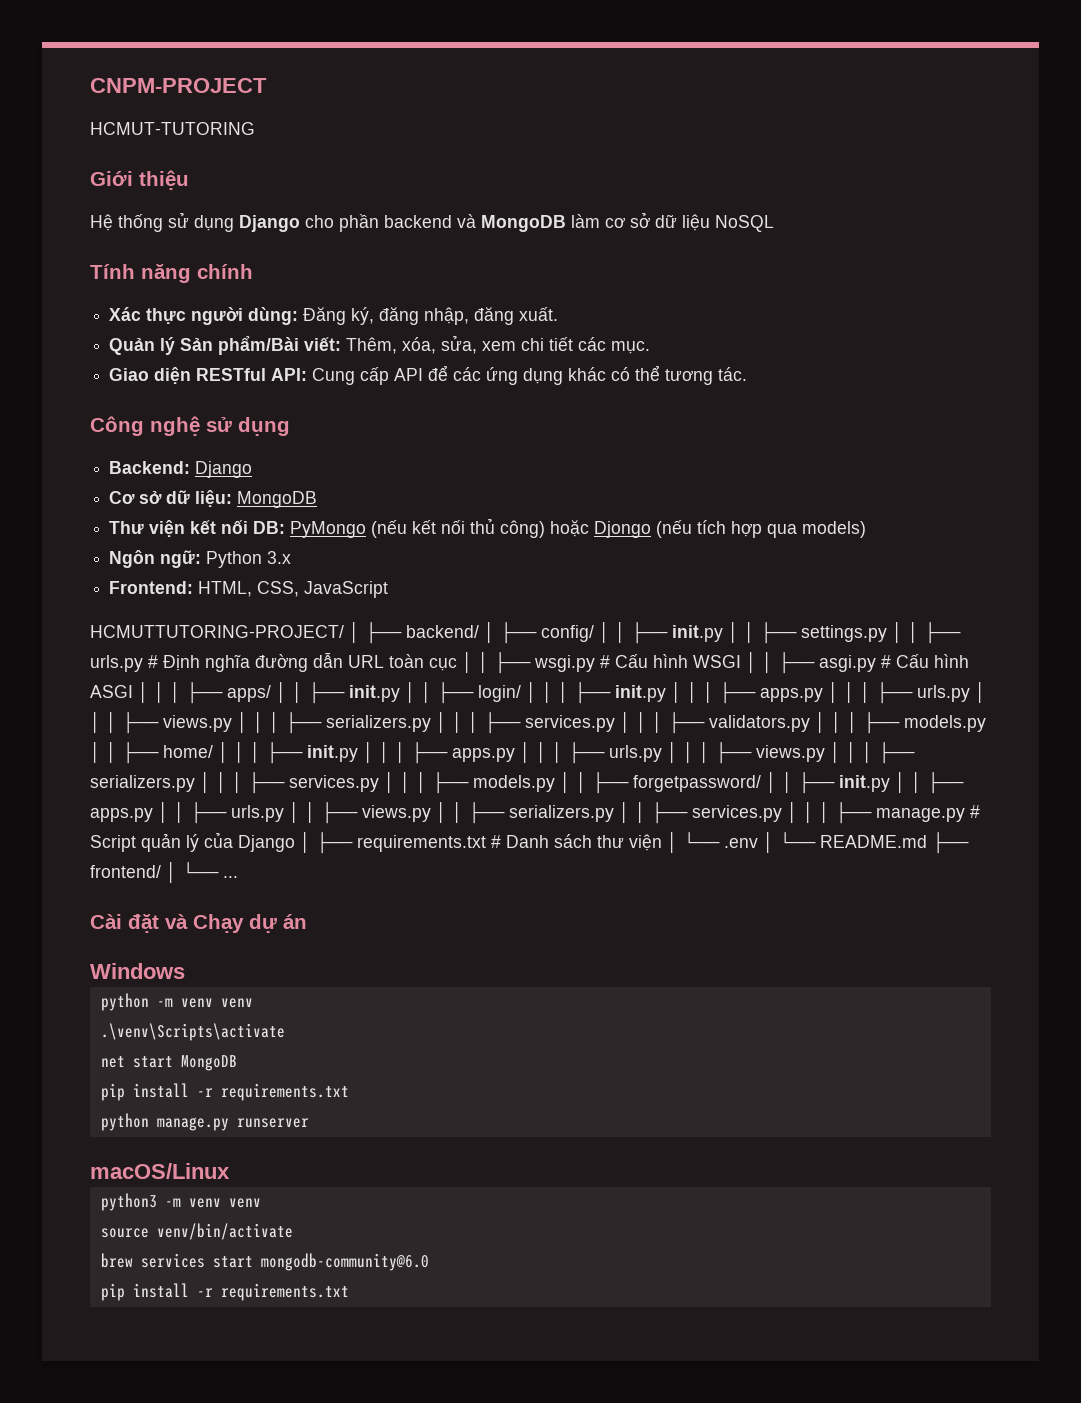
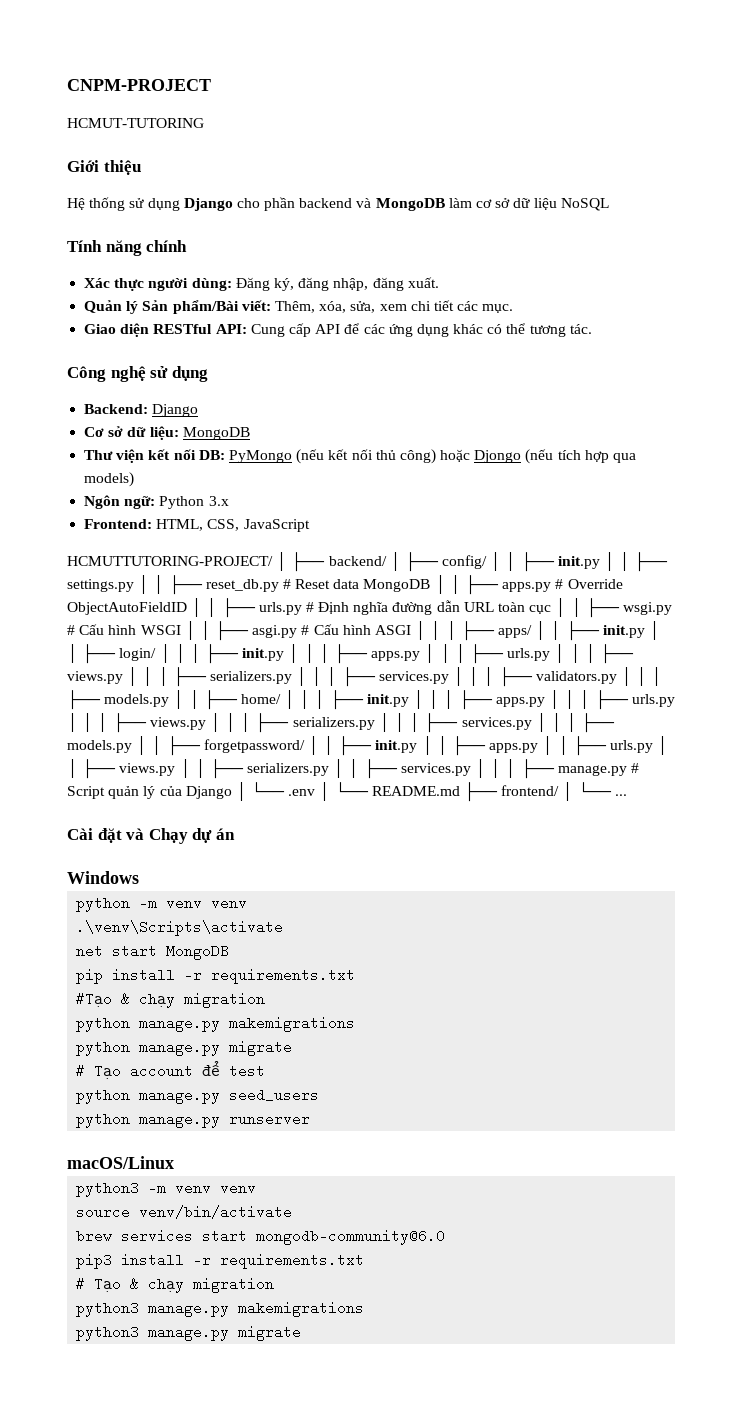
- HCMUTTUTORING-PROJECT/ │ ├── backend/ │ ├── config/ │ │ ├── init.py │ │ ├── settings.py │ │ ├── urls.py # Định nghĩa đường dẫn URL toàn cục │ │ ├── wsgi.py # Cấu hình WSGI │ │ ├── asgi.py # Cấu hình ASGI │ │ │ ├── apps/ │ │ ├── init.py │ │ ├── login/ │ │ │ ├── init.py │ │ │ ├── apps.py │ │ │ ├── urls.py │ │ │ ├── views.py │ │ │ ├── serializers.py │ │ │ ├── services.py │ │ │ ├── validators.py │ │ │ ├── models.py │ │ ├── home/ │ │ │ ├── init.py │ │ │ ├── apps.py │ │ │ ├── urls.py │ │ │ ├── views.py │ │ │ ├── serializers.py │ │ │ ├── services.py │ │ │ ├── models.py │ │ ├── forgetpassword/ │ │ ├── init.py │ │ ├── apps.py │ │ ├── urls.py │ │ ├── views.py │ │ ├── serializers.py │ │ ├── services.py │ │ │ ├── manage.py # Script quản lý của Django │ ├── requirements.txt # Danh sách thư viện │ └── .env │ └── README.md ├── frontend/ │ └── ...
+ HCMUTTUTORING-PROJECT/ │ ├── backend/ │ ├── config/ │ │ ├── init.py │ │ ├── settings.py │ │ ├── reset_db.py # Reset data MongoDB │ │ ├── apps.py # Override ObjectAutoFieldID │ │ ├── urls.py # Định nghĩa đường dẫn URL toàn cục │ │ ├── wsgi.py # Cấu hình WSGI │ │ ├── asgi.py # Cấu hình ASGI │ │ │ ├── apps/ │ │ ├── init.py │ │ ├── login/ │ │ │ ├── init.py │ │ │ ├── apps.py │ │ │ ├── urls.py │ │ │ ├── views.py │ │ │ ├── serializers.py │ │ │ ├── services.py │ │ │ ├── validators.py │ │ │ ├── models.py │ │ ├── home/ │ │ │ ├── init.py │ │ │ ├── apps.py │ │ │ ├── urls.py │ │ │ ├── views.py │ │ │ ├── serializers.py │ │ │ ├── services.py │ │ │ ├── models.py │ │ ├── forgetpassword/ │ │ ├── init.py │ │ ├── apps.py │ │ ├── urls.py │ │ ├── views.py │ │ ├── serializers.py │ │ ├── services.py │ │ │ ├── manage.py # Script quản lý của Django │ └── .env │ └── README.md ├── frontend/ │ └── ...
+ #Tạo & chạy migration
+ python manage.py makemigrations
+ python manage.py migrate
+ # Tạo account để test
+ python manage.py seed_users
  brew services start mongodb-community@6.0
- pip install -r requirements.txt
+ pip3 install -r requirements.txt
+ # Tạo & chạy migration
+ python3 manage.py makemigrations
+ python3 manage.py migrate

